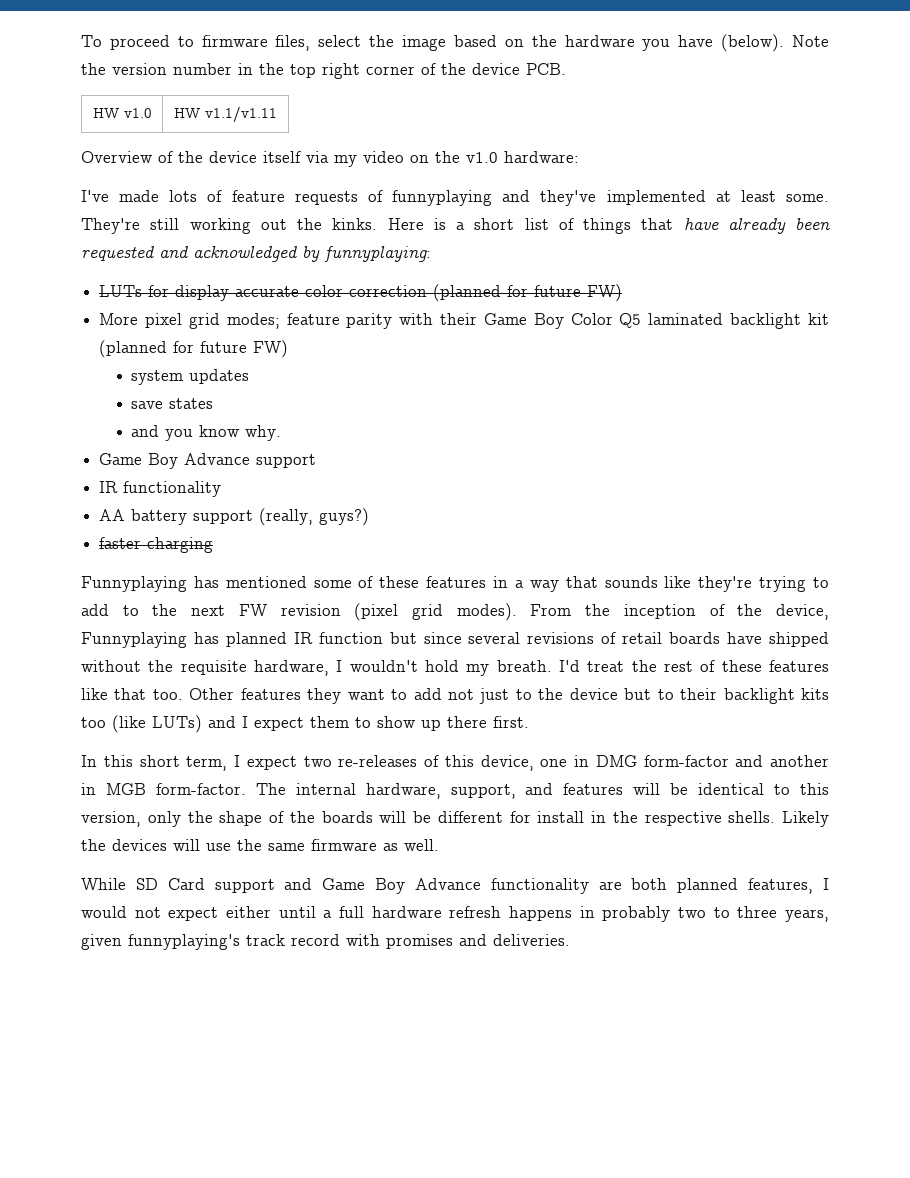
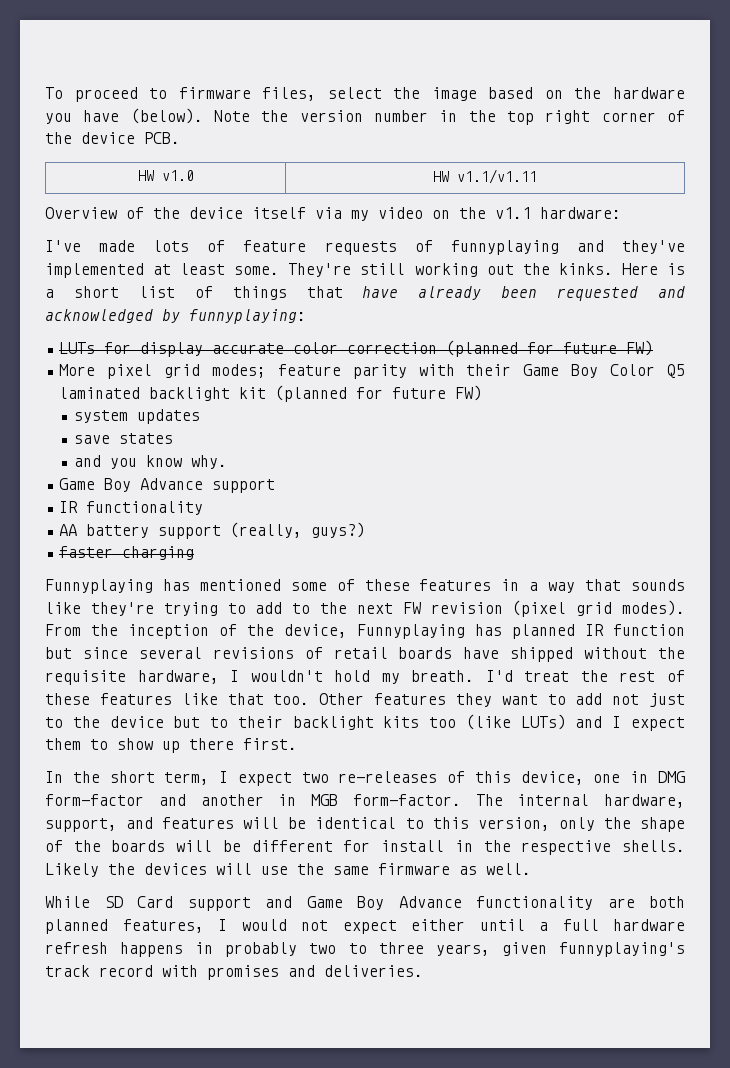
- Overview of the device itself via my video on the v1.0 hardware:
+ Overview of the device itself via my video on the v1.1 hardware:
- In this short term, I expect two re-releases of this device, one in DMG form-factor and another in MGB form-factor.
+ In the short term, I expect two re-releases of this device, one in DMG form-factor and another in MGB form-factor.

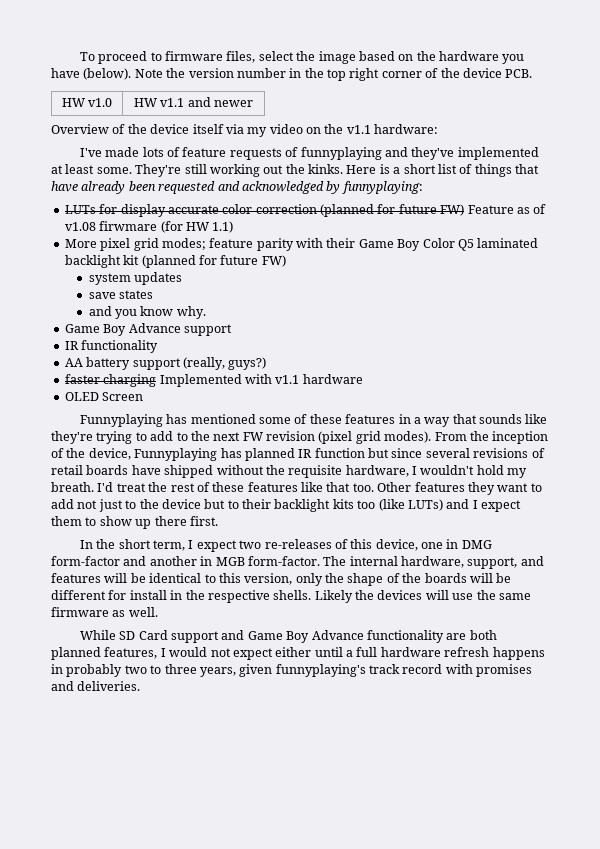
- HW v1.0 | HW v1.1/v1.11
+ HW v1.0 | HW v1.1 and newer
- LUTs for display accurate color correction (planned for future FW)
+ LUTs for display accurate color correction (planned for future FW) Feature as of v1.08 firwmare (for HW 1.1)
- faster charging
+ faster charging Implemented with v1.1 hardware
+ OLED Screen

